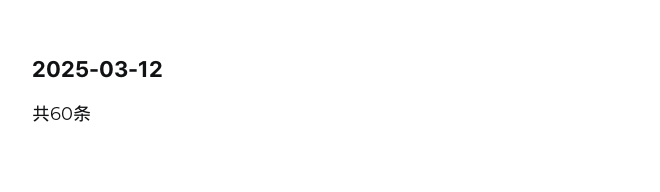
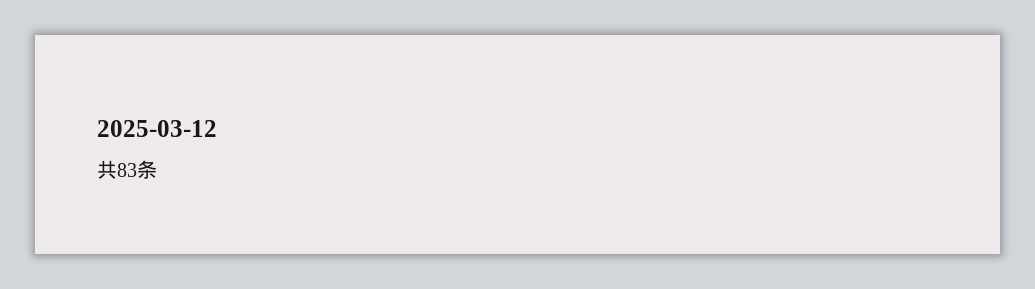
- 共60条
+ 共83条

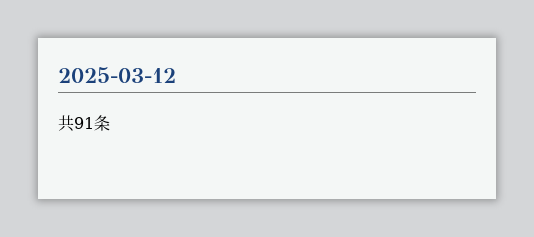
- 共83条
+ 共91条

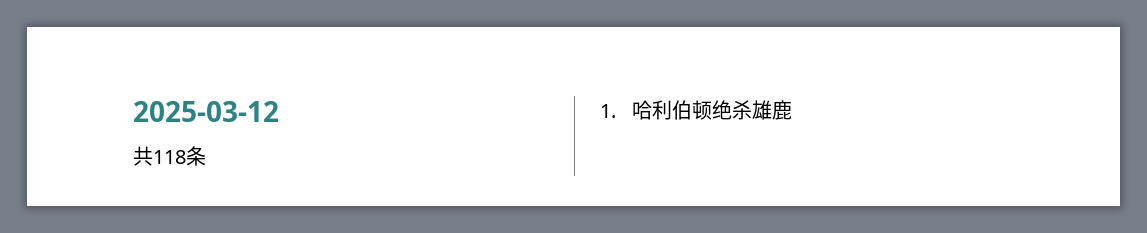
- 共91条
+ 共118条
+ 1.哈利伯顿绝杀雄鹿

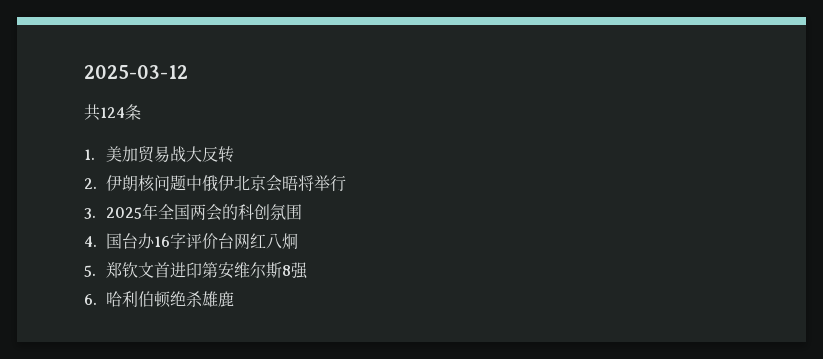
- 共118条
+ 共124条
- 1.哈利伯顿绝杀雄鹿
+ 1.美加贸易战大反转
+ 2.伊朗核问题中俄伊北京会晤将举行
+ 3. 2025年全国两会的科创氛围
+ 4.国台办16字评价台网红八炯
+ 5.郑钦文首进印第安维尔斯8强
+ 6.哈利伯顿绝杀雄鹿

